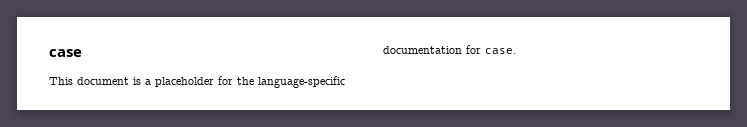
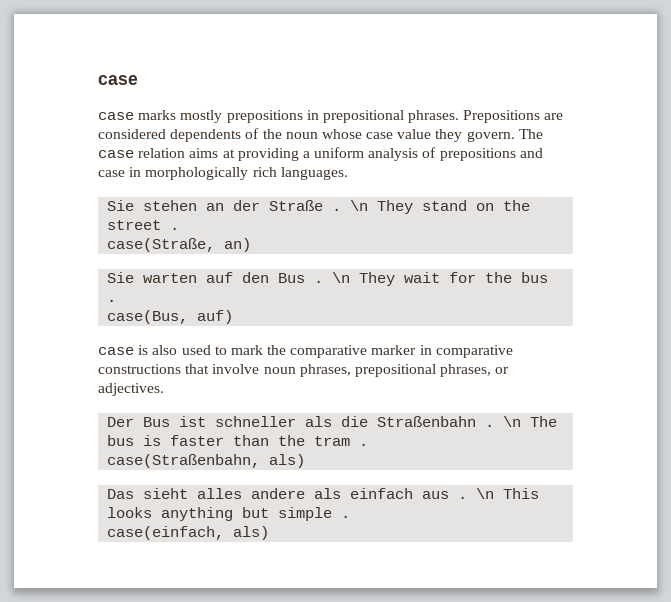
- This document is a placeholder for the language-specific documentation for case.
+ case marks mostly prepositions in prepositional phrases. Prepositions are considered dependents of the noun whose case value they govern. The case relation aims at providing a uniform analysis of prepositions and case in morphologically rich languages.
+ Sie stehen an der Straße . \n They stand on the street .
+ case(Straße, an)
+ Sie warten auf den Bus . \n They wait for the bus .
+ case(Bus, auf)
+ case is also used to mark the comparative marker in comparative constructions that involve noun phrases, prepositional phrases, or adjectives.
+ Der Bus ist schneller als die Straßenbahn . \n The bus is faster than the tram .
+ case(Straßenbahn, als)
+ Das sieht alles andere als einfach aus . \n This looks anything but simple .
+ case(einfach, als)

